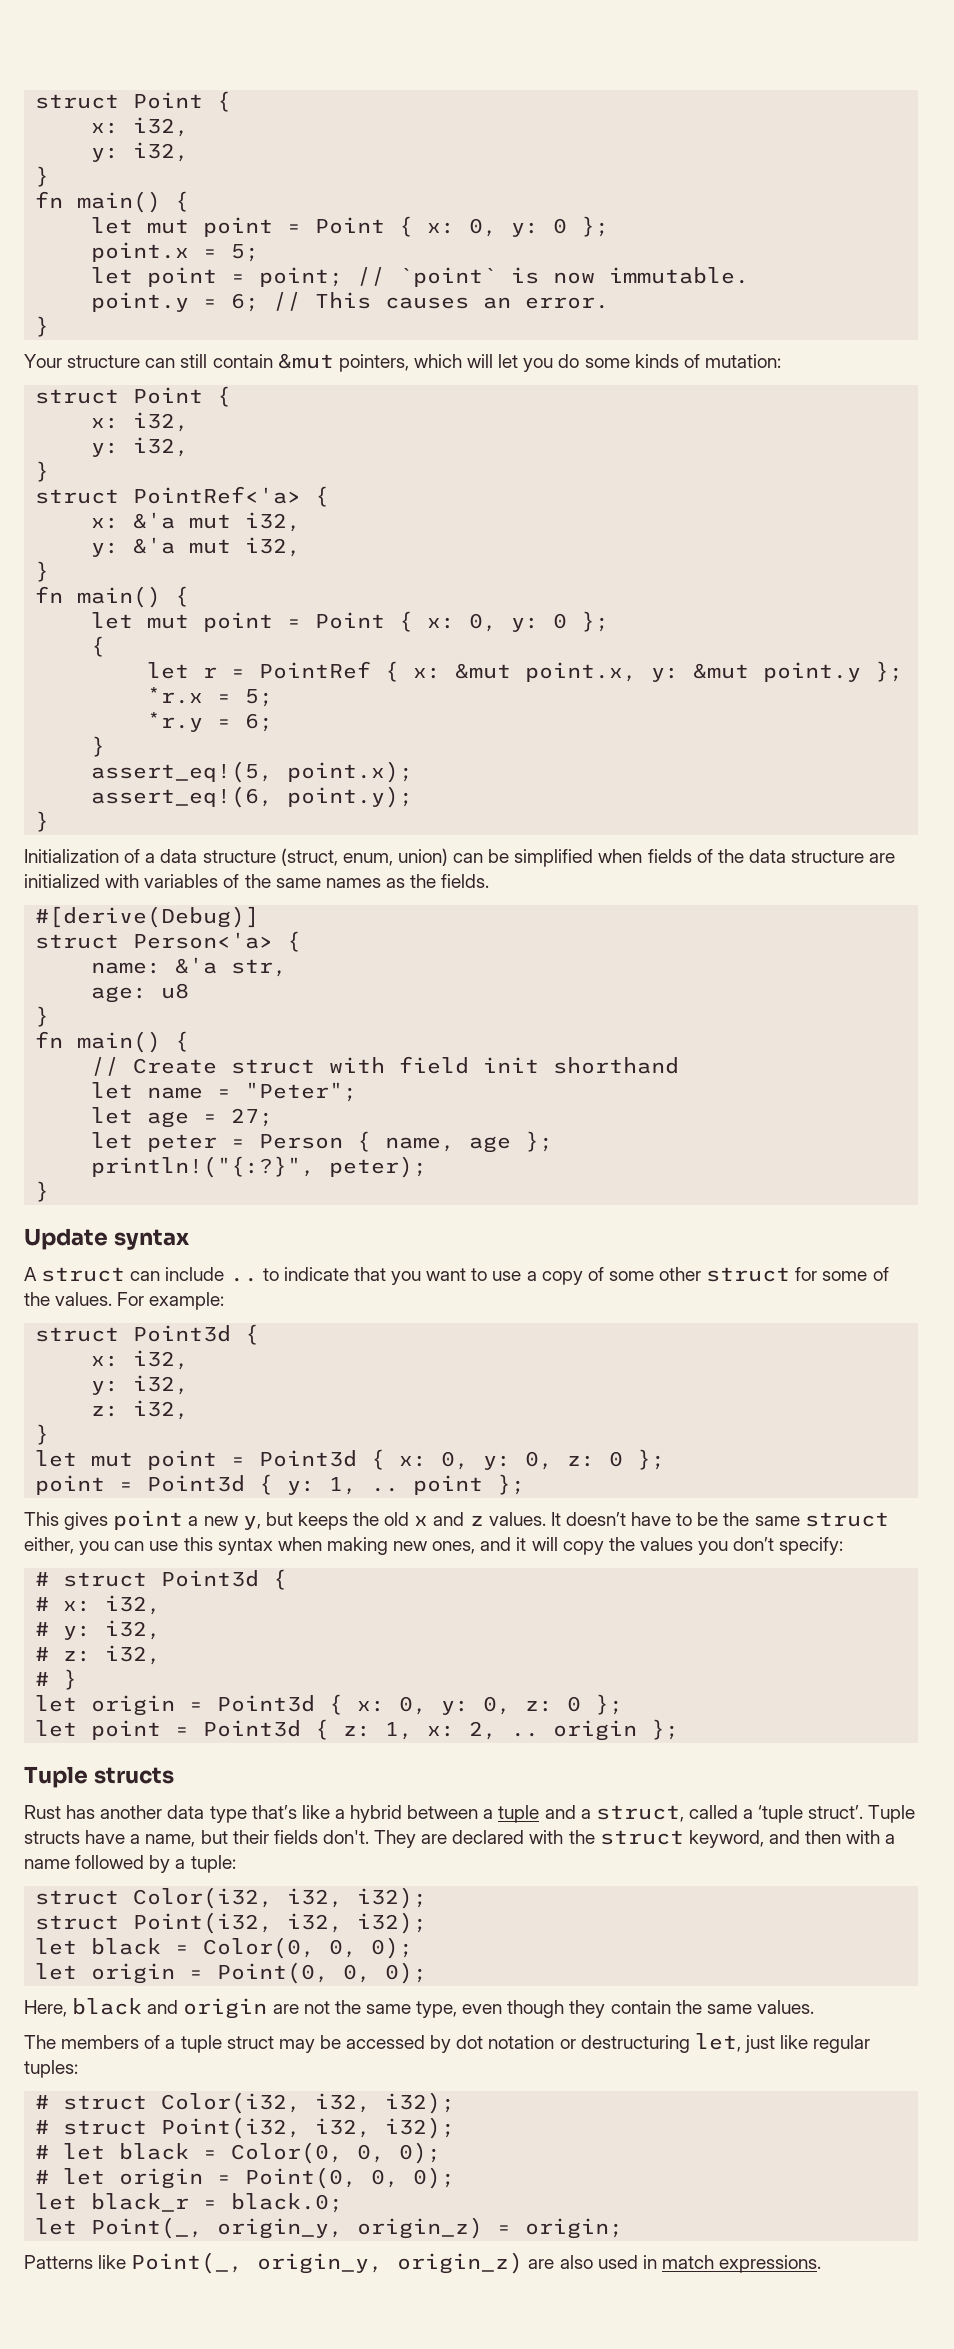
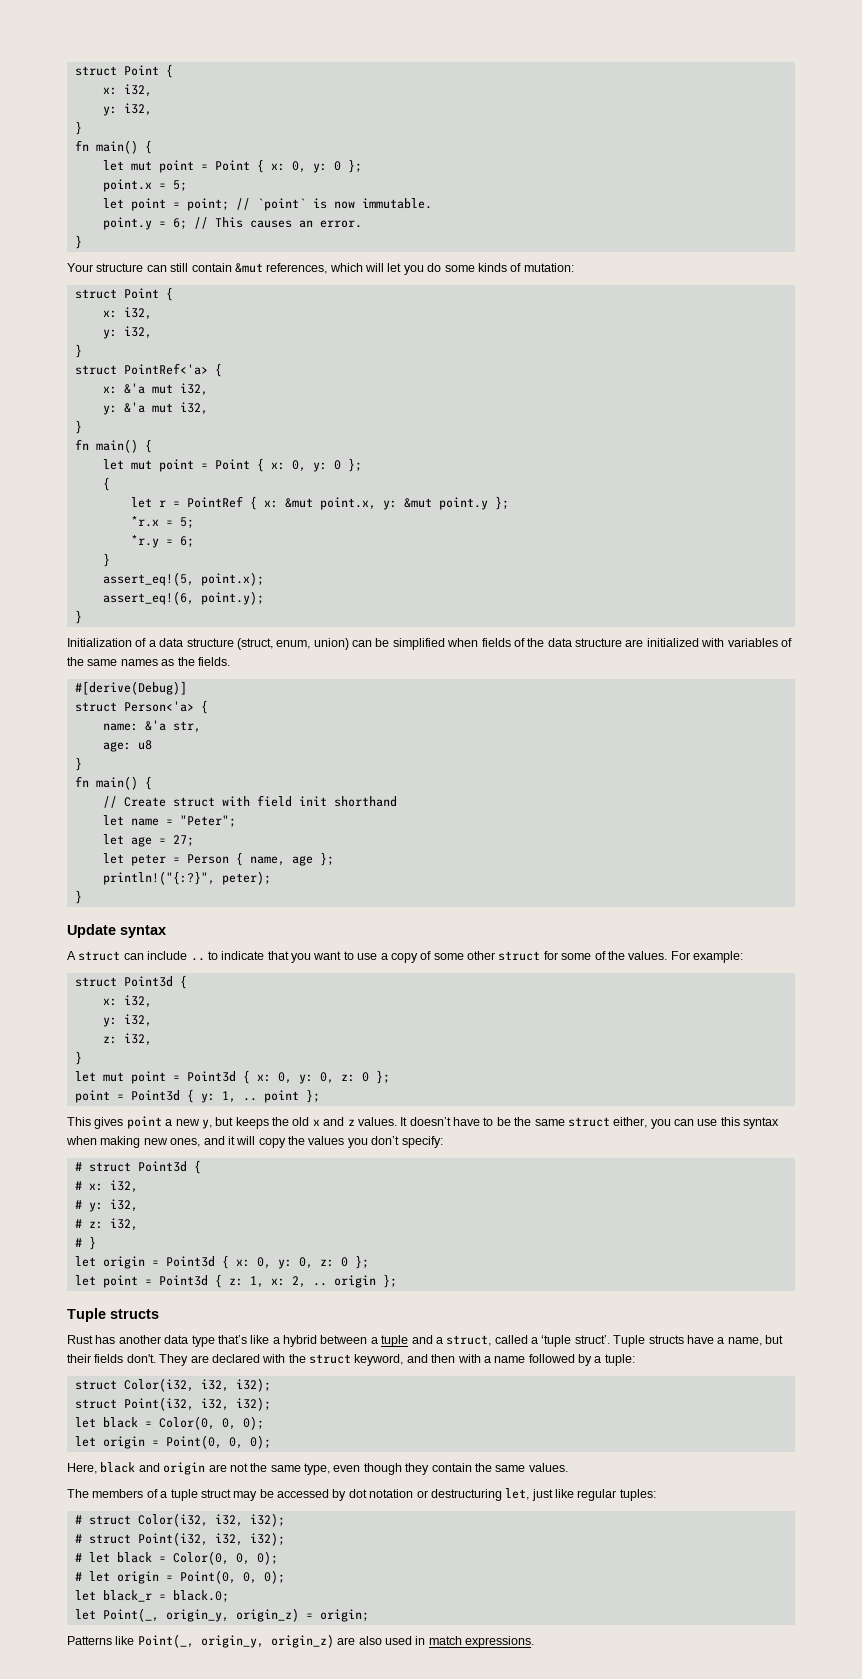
- Your structure can still contain &mut pointers, which will let you do some kinds of mutation:
+ Your structure can still contain &mut references, which will let you do some kinds of mutation:

